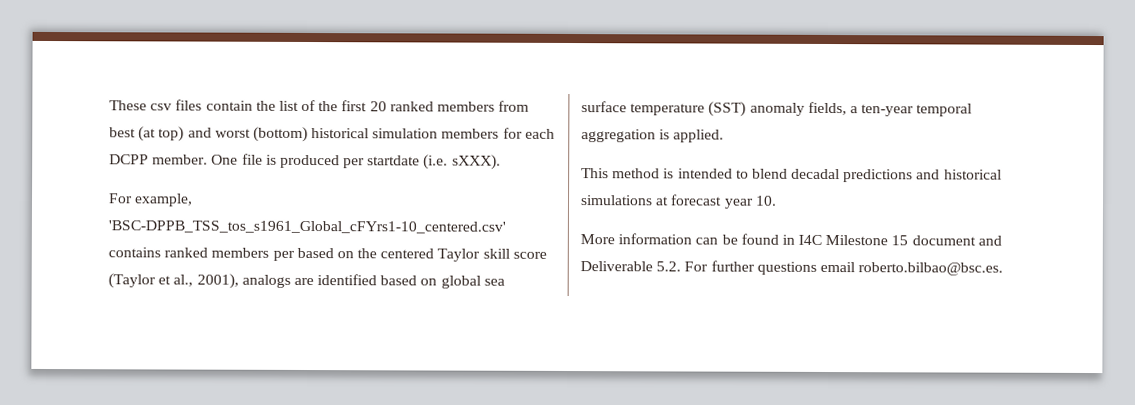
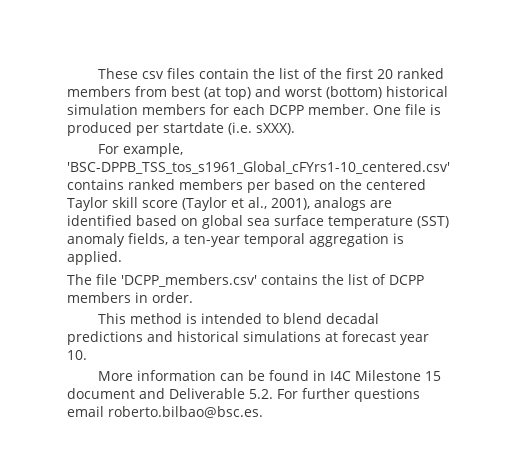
+ The file 'DCPP_members.csv' contains the list of DCPP members in order.

